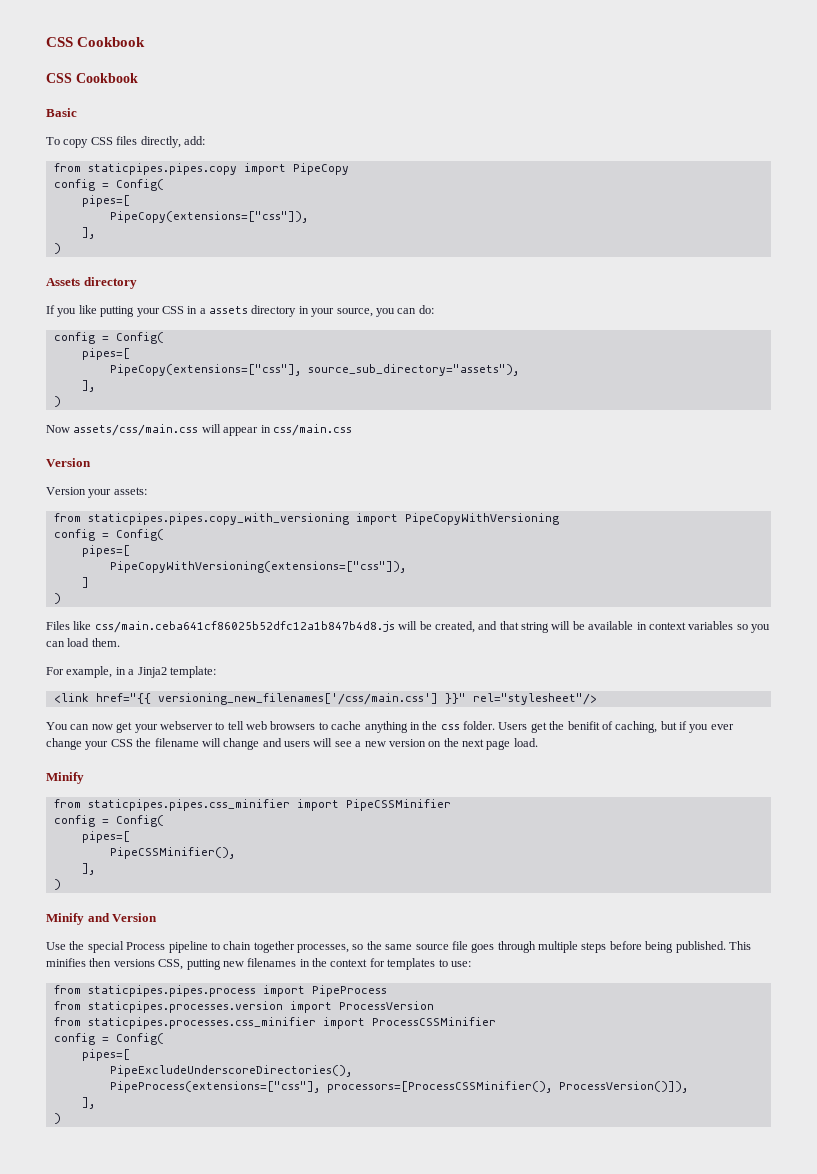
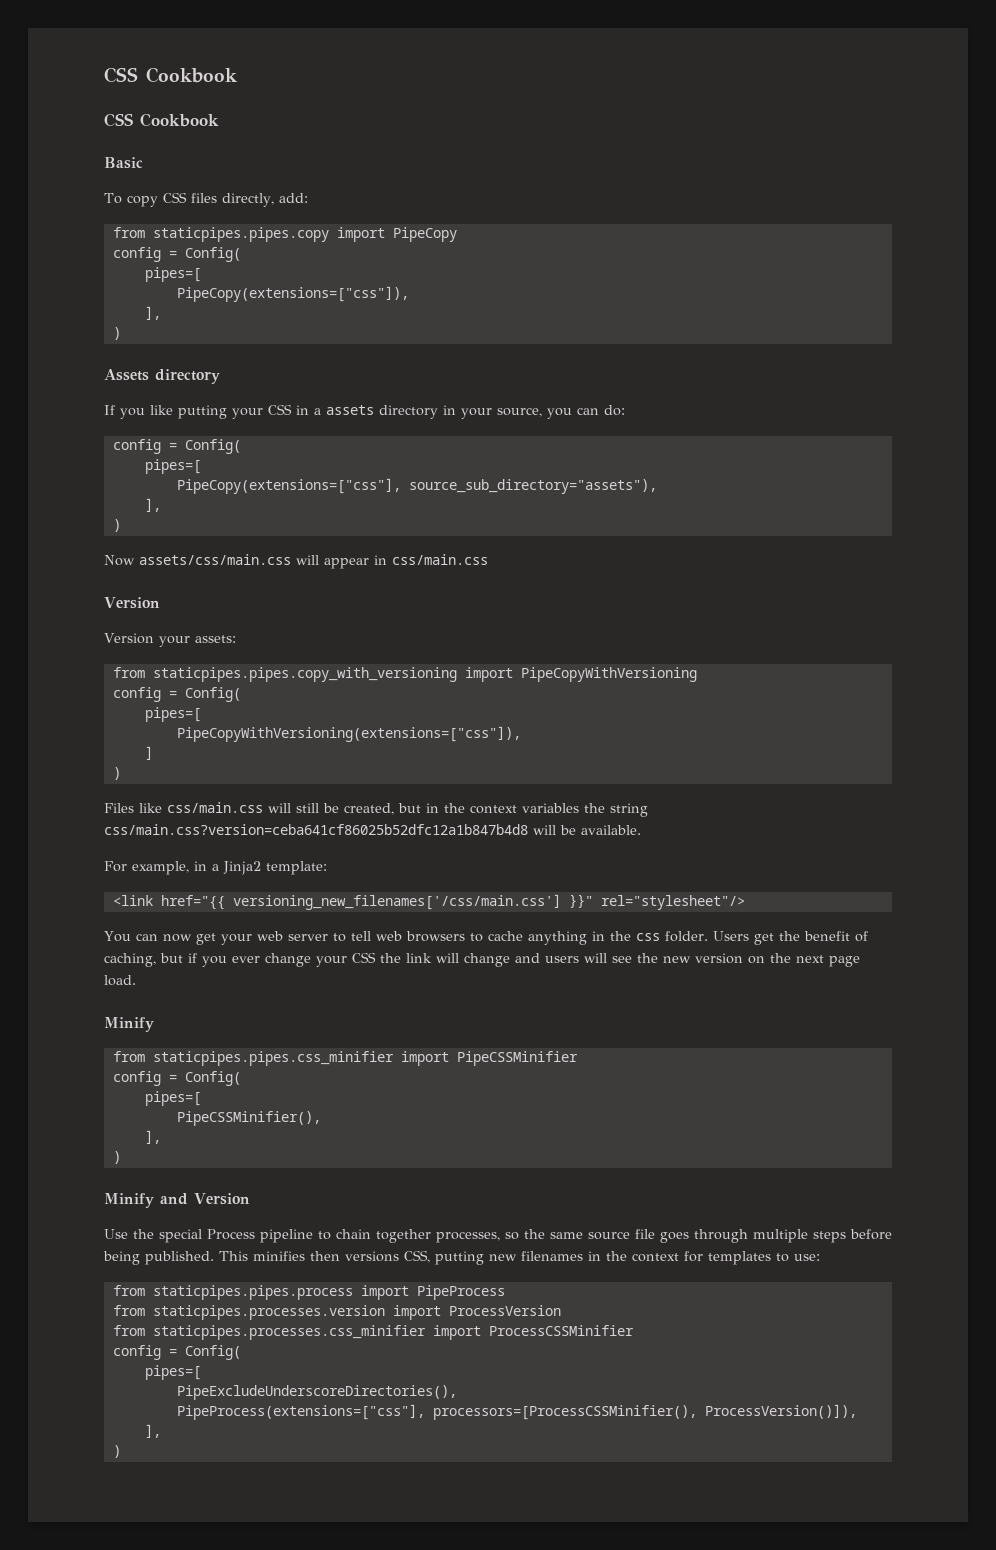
- Files like css/main.ceba641cf86025b52dfc12a1b847b4d8.js will be created, and that string will be available in context variables so you can load them.
+ Files like css/main.css will still be created, but in the context variables the string css/main.css?version=ceba641cf86025b52dfc12a1b847b4d8 will be available.
- You can now get your webserver to tell web browsers to cache anything in the css folder.
+ You can now get your web server to tell web browsers to cache anything in the css folder.
- Users get the benifit of caching, but if you ever change your CSS the filename will change and users will see a new version on the next page load.
+ Users get the benefit of caching, but if you ever change your CSS the link will change and users will see the new version on the next page load.

